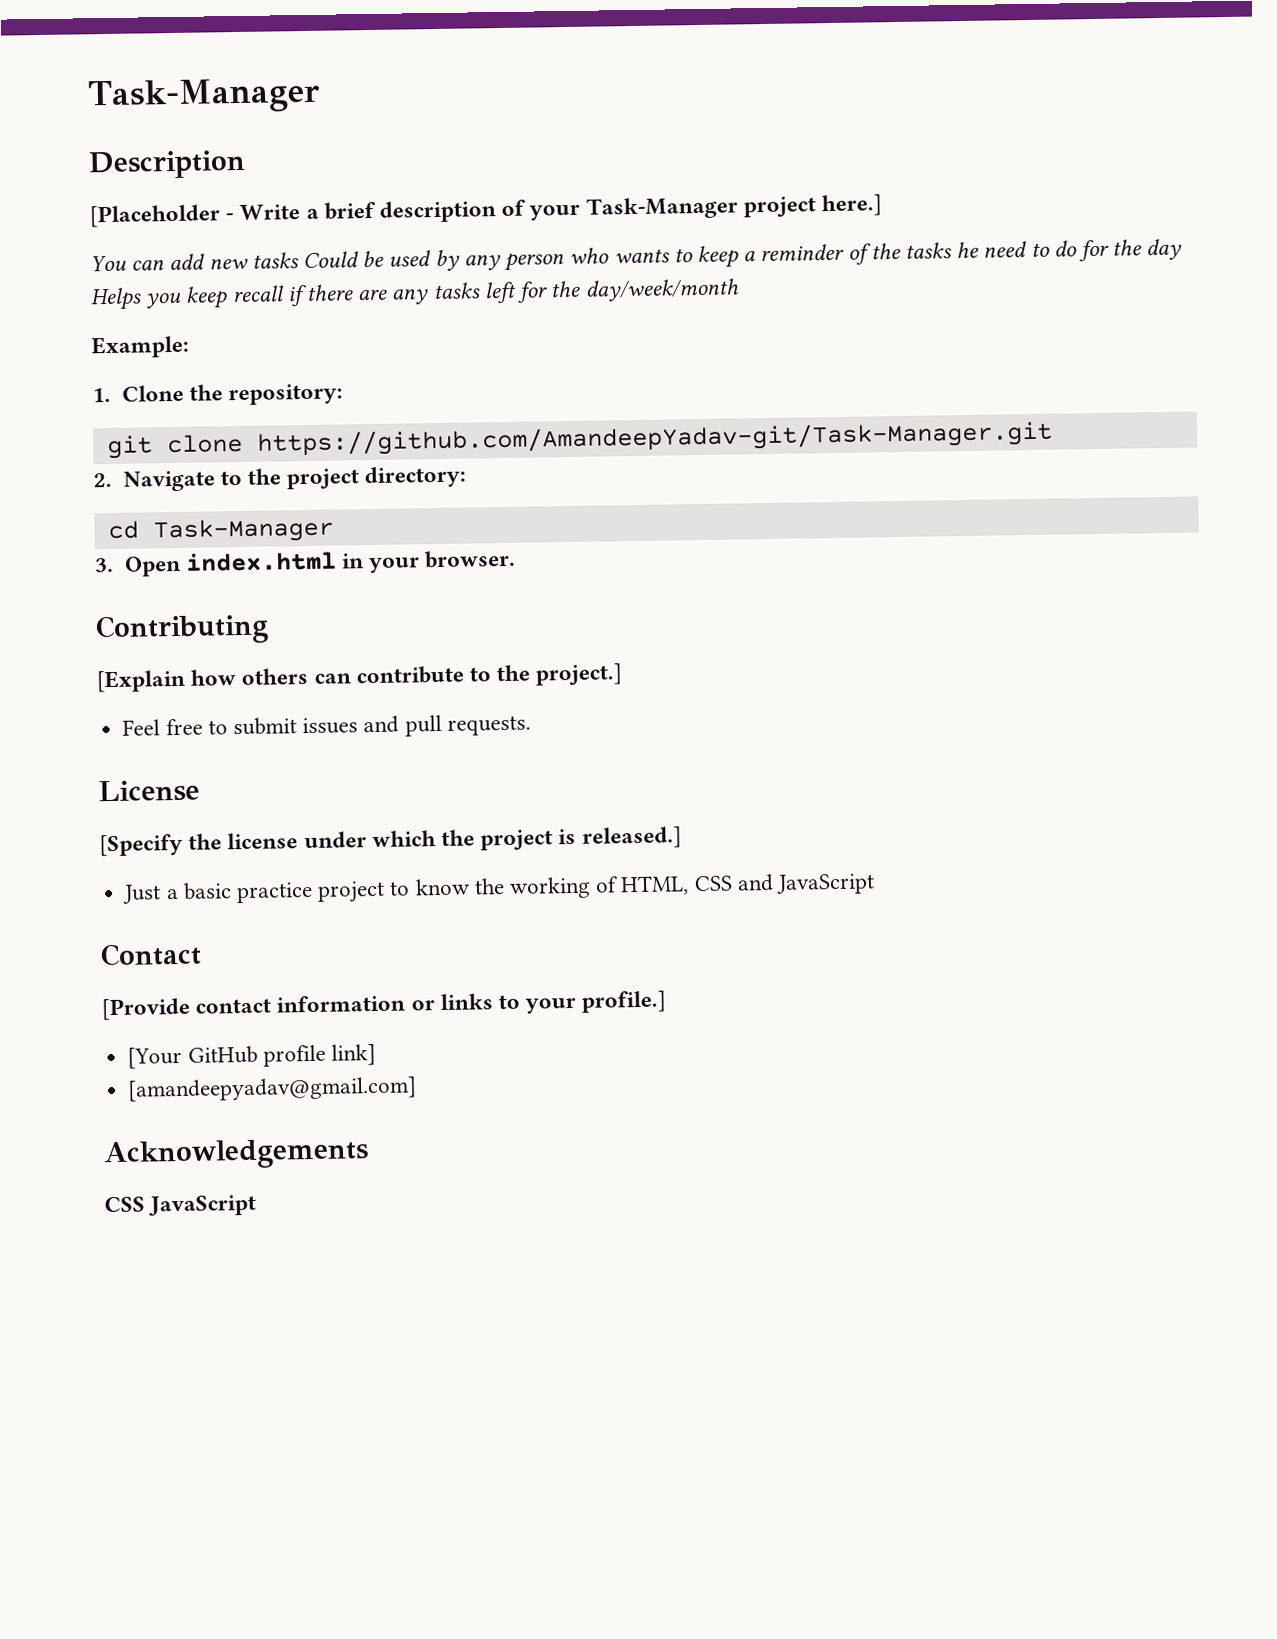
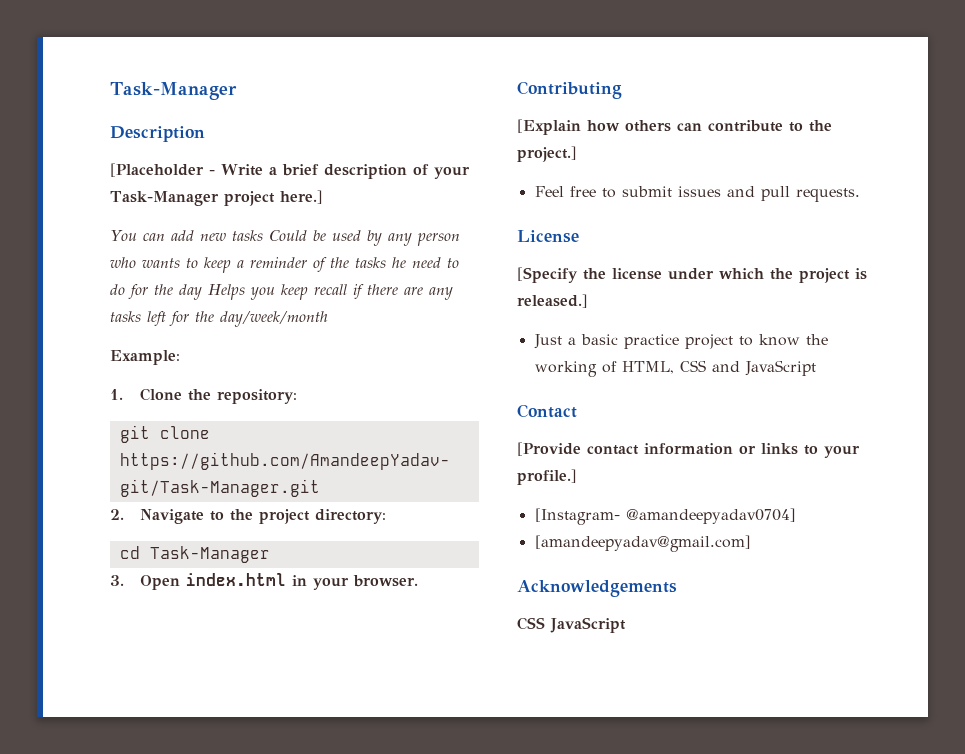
- [Your GitHub profile link]
+ [Instagram- @amandeepyadav0704]

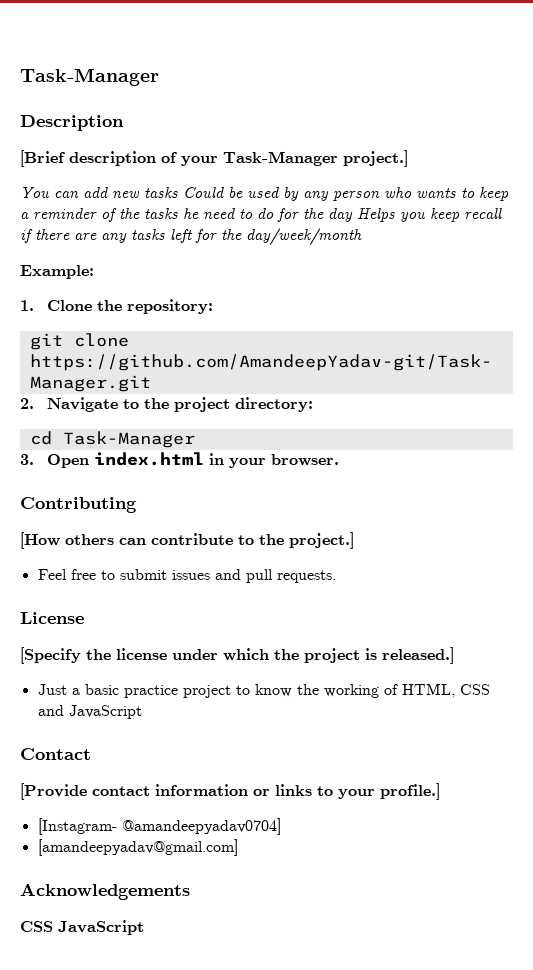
- [Placeholder - Write a brief description of your Task-Manager project here.]
+ [Brief description of your Task-Manager project.]
- [Explain how others can contribute to the project.]
+ [How others can contribute to the project.]

